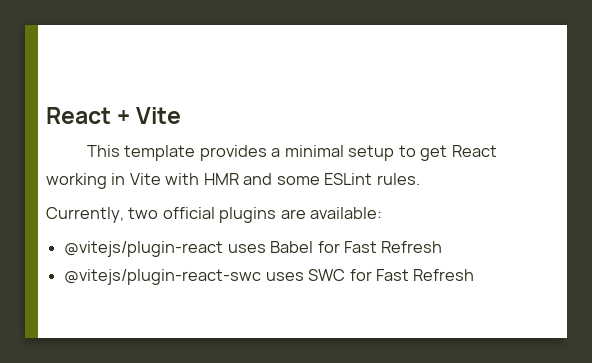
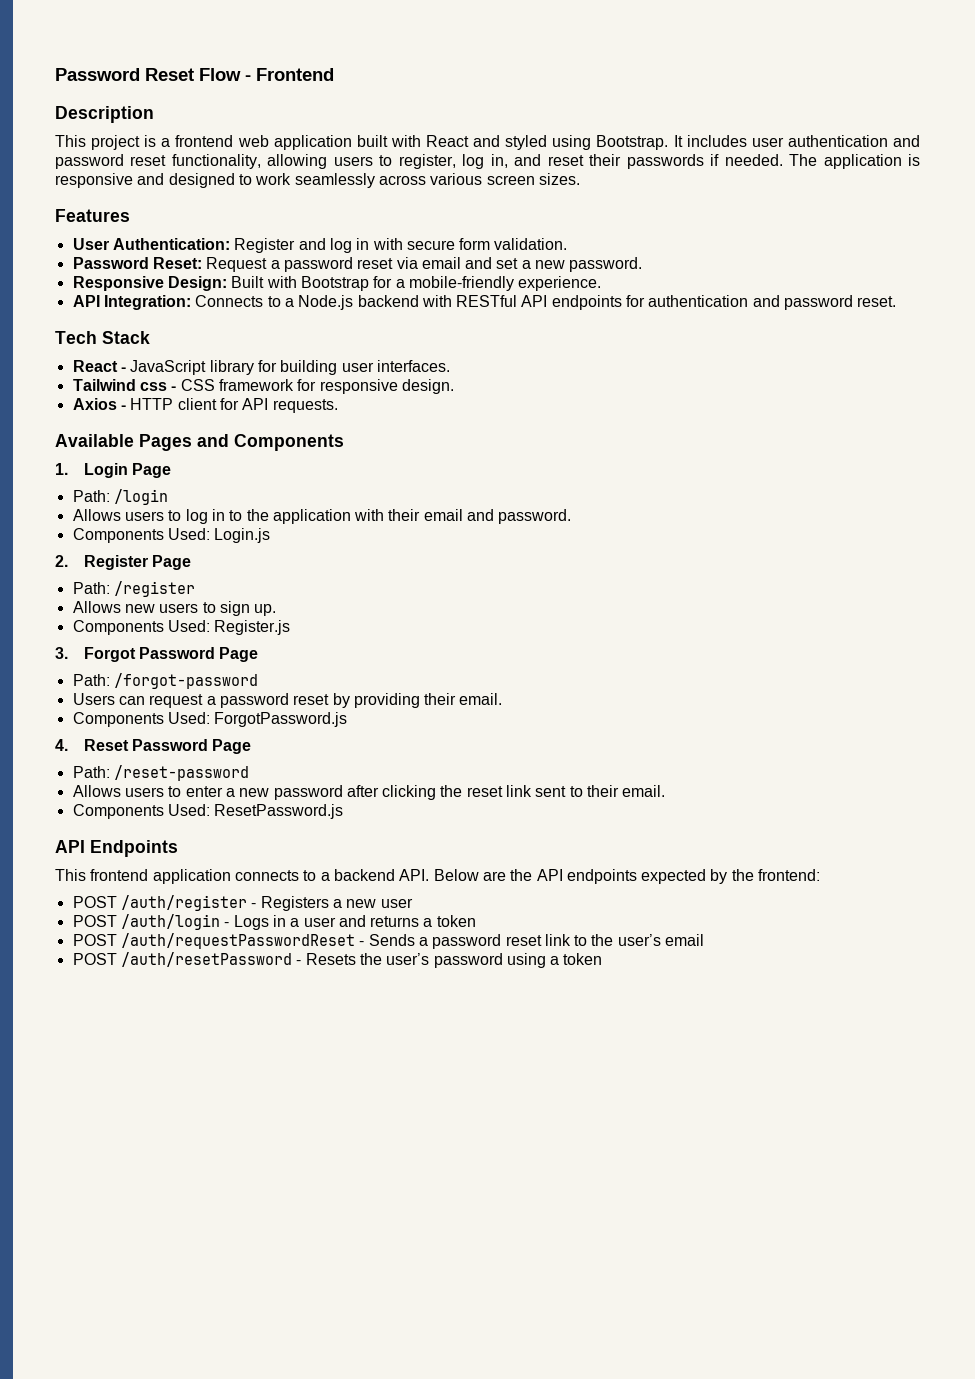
- React + Vite
- This template provides a minimal setup to get React working in Vite with HMR and some ESLint rules.
- Currently, two official plugins are available:
- @vitejs/plugin-react uses Babel for Fast Refresh
- @vitejs/plugin-react-swc uses SWC for Fast Refresh
+ Password Reset Flow - Frontend
+ Description
+ This project is a frontend web application built with React and styled using Bootstrap. It includes user authentication and password reset functionality, allowing users to register, log in, and reset their passwords if needed. The application is responsive and designed to work seamlessly across various screen sizes.
+ Features
+ User Authentication: Register and log in with secure form validation.
+ Password Reset: Request a password reset via email and set a new password.
+ Responsive Design: Built with Bootstrap for a mobile-friendly experience.
+ API Integration: Connects to a Node.js backend with RESTful API endpoints for authentication and password reset.
+ Tech Stack
+ React - JavaScript library for building user interfaces.
+ Tailwind css - CSS framework for responsive design.
+ Axios - HTTP client for API requests.
+ Available Pages and Components
+ 1. Login Page
+ Path: /login
+ Allows users to log in to the application with their email and password.
+ Components Used: Login.js
+ 2. Register Page
+ Path: /register
+ Allows new users to sign up.
+ Components Used: Register.js
+ 3. Forgot Password Page
+ Path: /forgot-password
+ Users can request a password reset by providing their email.
+ Components Used: ForgotPassword.js
+ 4. Reset Password Page
+ Path: /reset-password
+ Allows users to enter a new password after clicking the reset link sent to their email.
+ Components Used: ResetPassword.js
+ API Endpoints
+ This frontend application connects to a backend API. Below are the API endpoints expected by the frontend:
+ POST /auth/register - Registers a new user
+ POST /auth/login - Logs in a user and returns a token
+ POST /auth/requestPasswordReset - Sends a password reset link to the user’s email
+ POST /auth/resetPassword - Resets the user’s password using a token

